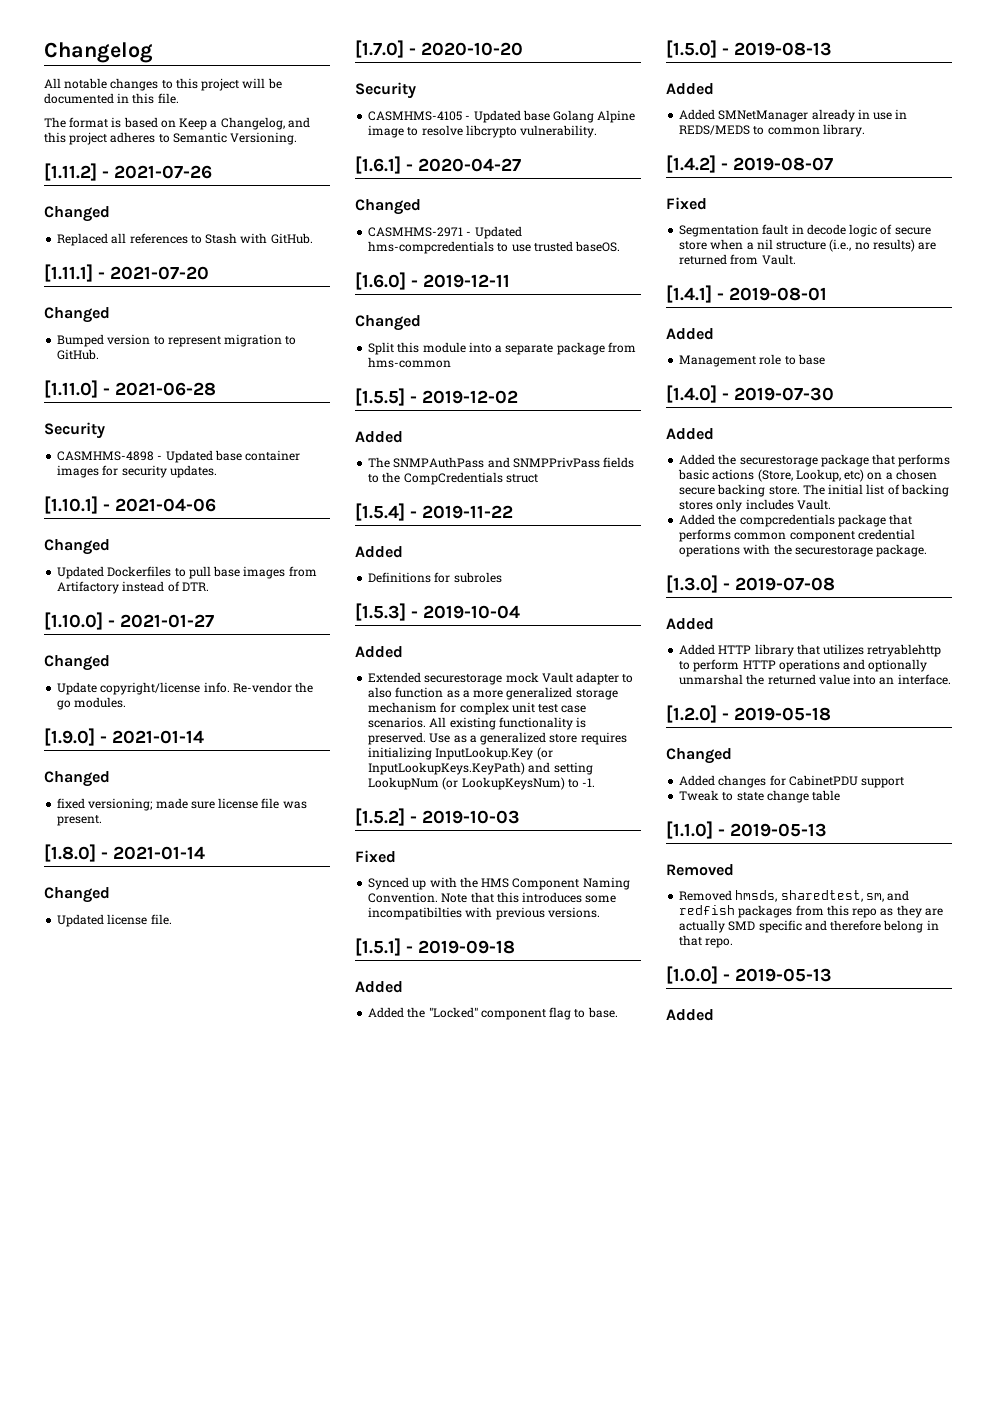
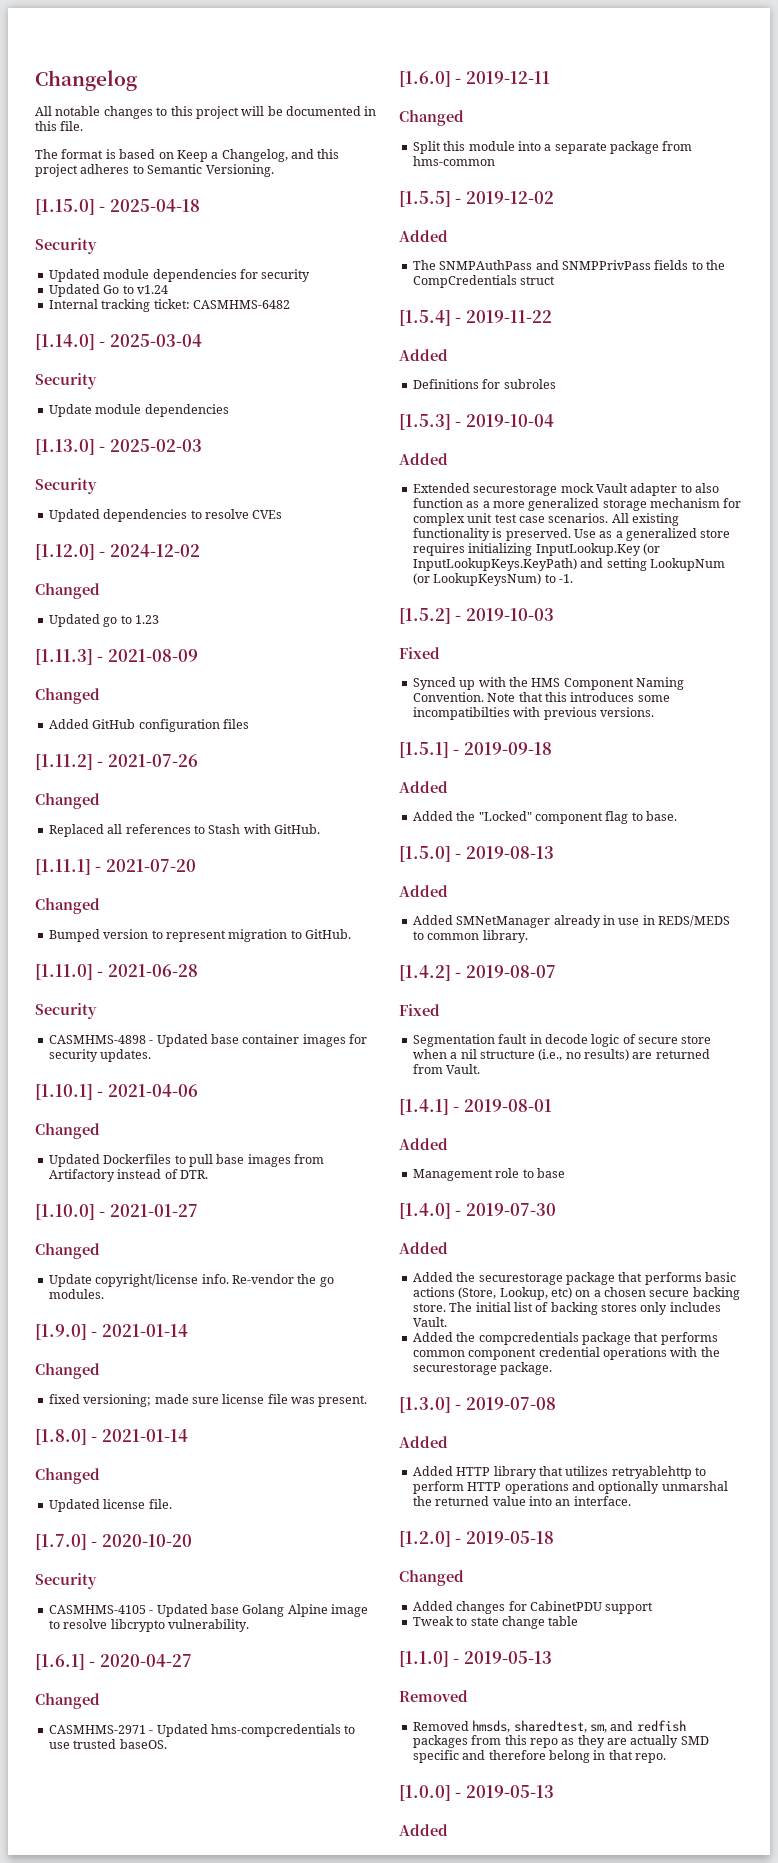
+ [1.15.0] - 2025-04-18
+ Security
+ Updated module dependencies for security
+ Updated Go to v1.24
+ Internal tracking ticket: CASMHMS-6482
+ [1.14.0] - 2025-03-04
+ Security
+ Update module dependencies
+ [1.13.0] - 2025-02-03
+ Security
+ Updated dependencies to resolve CVEs
+ [1.12.0] - 2024-12-02
+ Changed
+ Updated go to 1.23
+ [1.11.3] - 2021-08-09
+ Changed
+ Added GitHub configuration files

